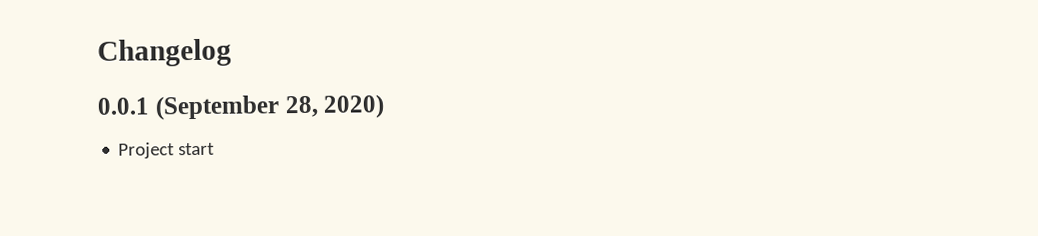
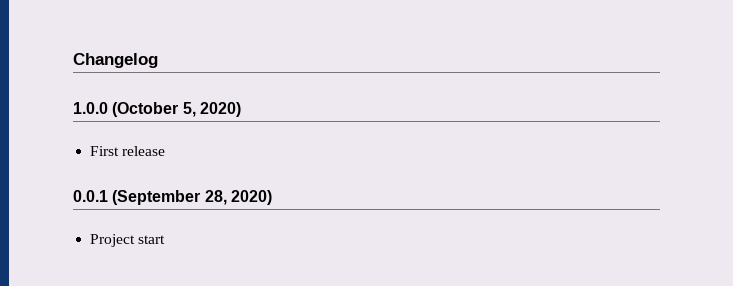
+ 1.0.0 (October 5, 2020)
+ First release

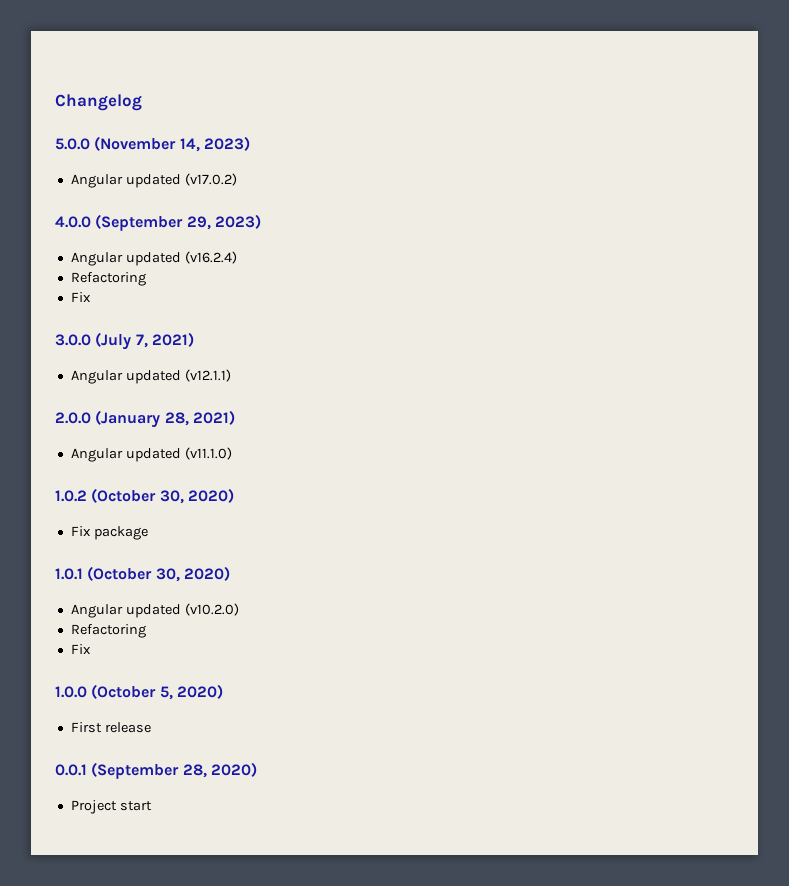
+ 5.0.0 (November 14, 2023)
+ Angular updated (v17.0.2)
+ 4.0.0 (September 29, 2023)
+ Angular updated (v16.2.4)
+ Refactoring
+ Fix
+ 3.0.0 (July 7, 2021)
+ Angular updated (v12.1.1)
+ 2.0.0 (January 28, 2021)
+ Angular updated (v11.1.0)
+ 1.0.2 (October 30, 2020)
+ Fix package
+ 1.0.1 (October 30, 2020)
+ Angular updated (v10.2.0)
+ Refactoring
+ Fix

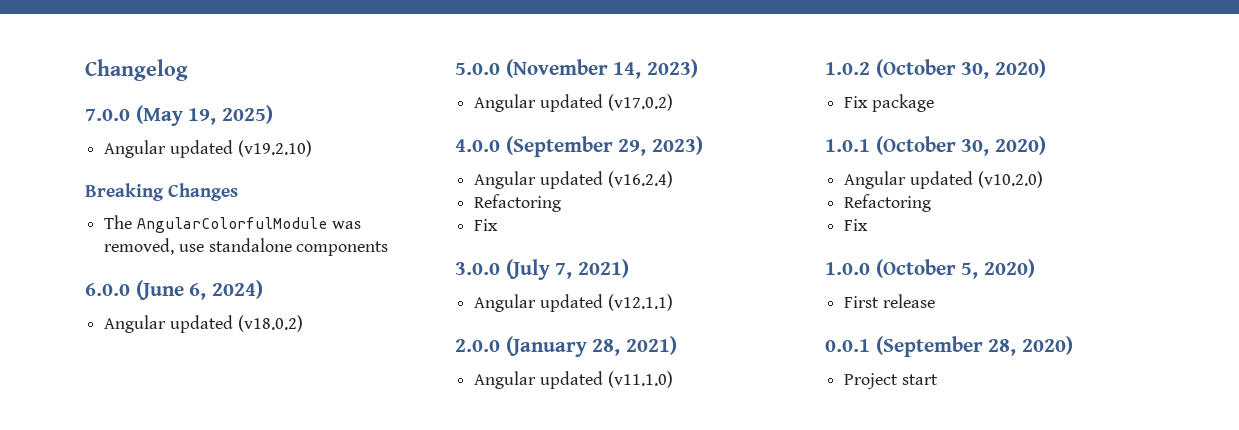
+ 7.0.0 (May 19, 2025)
+ Angular updated (v19.2.10)
+ Breaking Changes
+ The AngularColorfulModule was removed, use standalone components
+ 6.0.0 (June 6, 2024)
+ Angular updated (v18.0.2)

